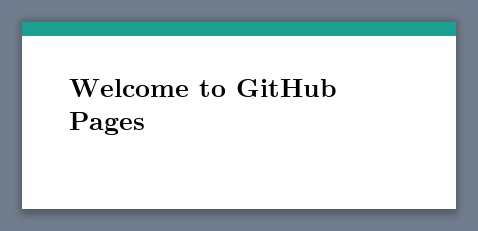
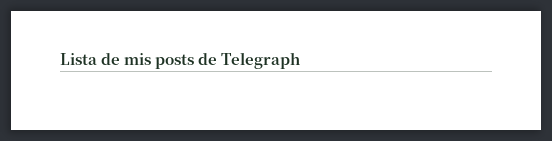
- Welcome to GitHub Pages
+ Lista de mis posts de Telegraph

